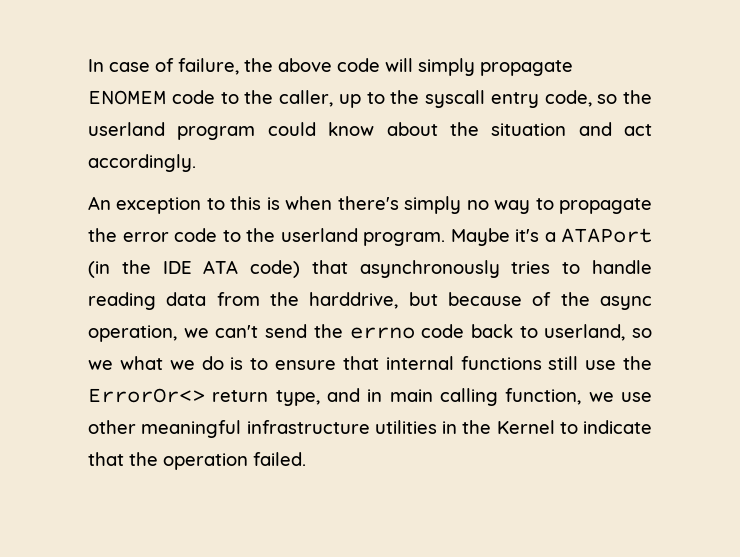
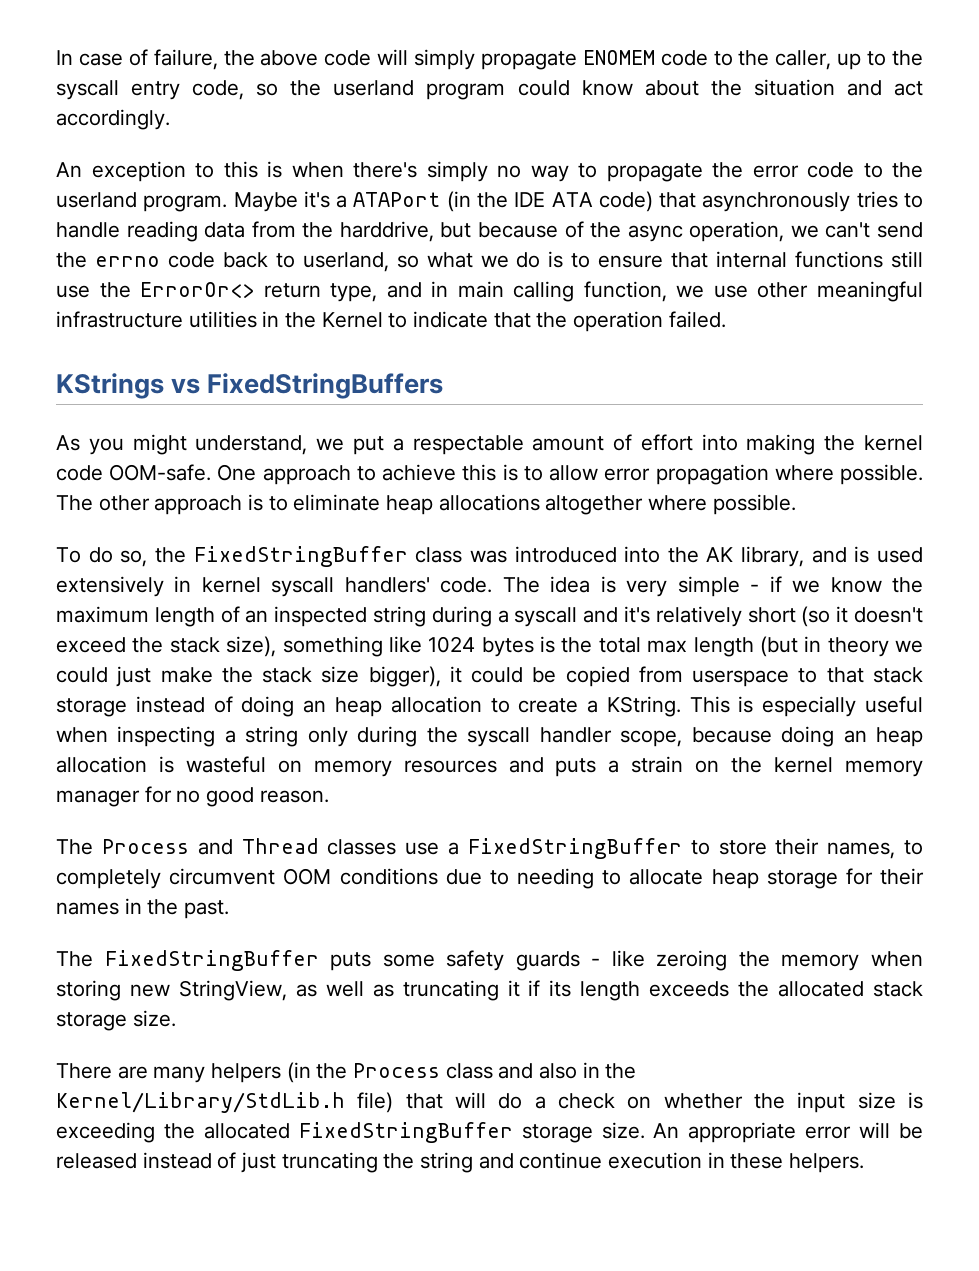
- Maybe it's a ATAPort (in the IDE ATA code) that asynchronously tries to handle reading data from the harddrive, but because of the async operation, we can't send the errno code back to userland, so we what we do is to ensure that internal functions still use the ErrorOr<> return type, and in main calling function, we use other meaningful infrastructure utilities in the Kernel to indicate that the operation failed.
+ Maybe it's a ATAPort (in the IDE ATA code) that asynchronously tries to handle reading data from the harddrive, but because of the async operation, we can't send the errno code back to userland, so what we do is to ensure that internal functions still use the ErrorOr<> return type, and in main calling function, we use other meaningful infrastructure utilities in the Kernel to indicate that the operation failed.
+ KStrings vs FixedStringBuffers
+ As you might understand, we put a respectable amount of effort into making the kernel code OOM-safe. One approach to achieve this is to allow error propagation where possible. The other approach is to eliminate heap allocations altogether where possible.
+ To do so, the FixedStringBuffer class was introduced into the AK library, and is used extensively in kernel syscall handlers' code. The idea is very simple - if we know the maximum length of an inspected string during a syscall and it's relatively short (so it doesn't exceed the stack size), something like 1024 bytes is the total max length (but in theory we could just make the stack size bigger), it could be copied from userspace to that stack storage instead of doing an heap allocation to create a KString. This is especially useful when inspecting a string only during the syscall handler scope, because doing an heap allocation is wasteful on memory resources and puts a strain on the kernel memory manager for no good reason.
+ The Process and Thread classes use a FixedStringBuffer to store their names, to completely circumvent OOM conditions due to needing to allocate heap storage for their names in the past.
+ The FixedStringBuffer puts some safety guards - like zeroing the memory when storing new StringView, as well as truncating it if its length exceeds the allocated stack storage size.
+ There are many helpers (in the Process class and also in the Kernel/Library/StdLib.h file) that will do a check on whether the input size is exceeding the allocated FixedStringBuffer storage size. An appropriate error will be released instead of just truncating the string and continue execution in these helpers.

